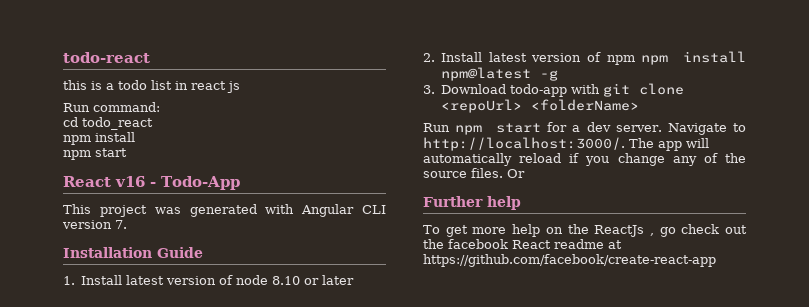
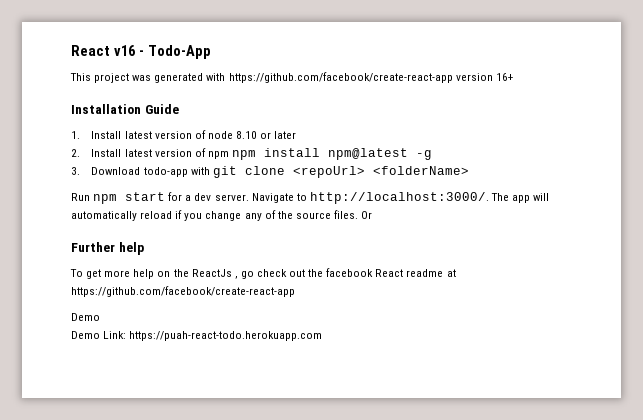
- todo-react
- this is a todo list in react js
- Run command:
- cd todo_react
- npm install
- npm start
- This project was generated with Angular CLI version 7.
+ This project was generated with https://github.com/facebook/create-react-app version 16+
  To get more help on the ReactJs , go check out the facebook React readme at https://github.com/facebook/create-react-app
+ Demo
+ Demo Link: https://puah-react-todo.herokuapp.com

